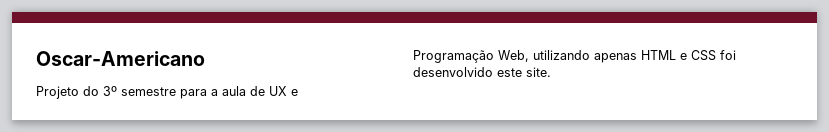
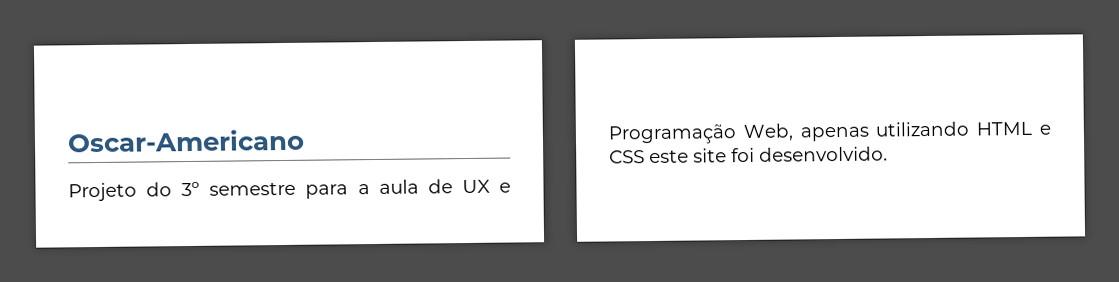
- Projeto do 3º semestre para a aula de UX e Programação Web, utilizando apenas HTML e CSS foi desenvolvido este site.
+ Projeto do 3º semestre para a aula de UX e Programação Web, apenas utilizando HTML e CSS este site foi desenvolvido.

